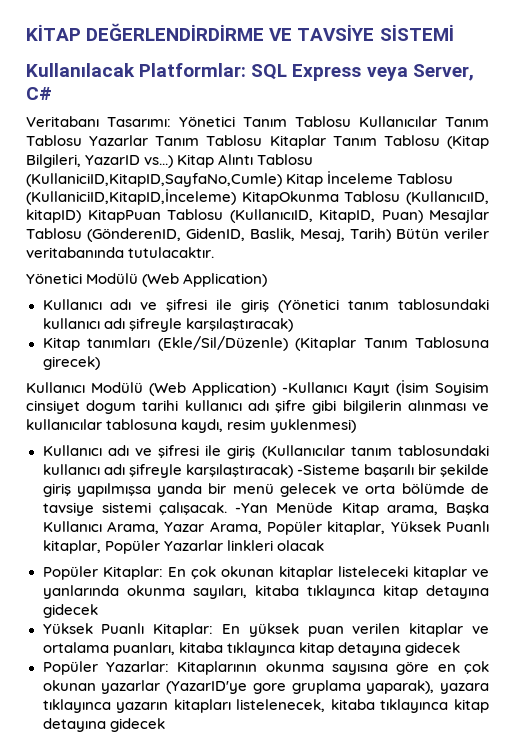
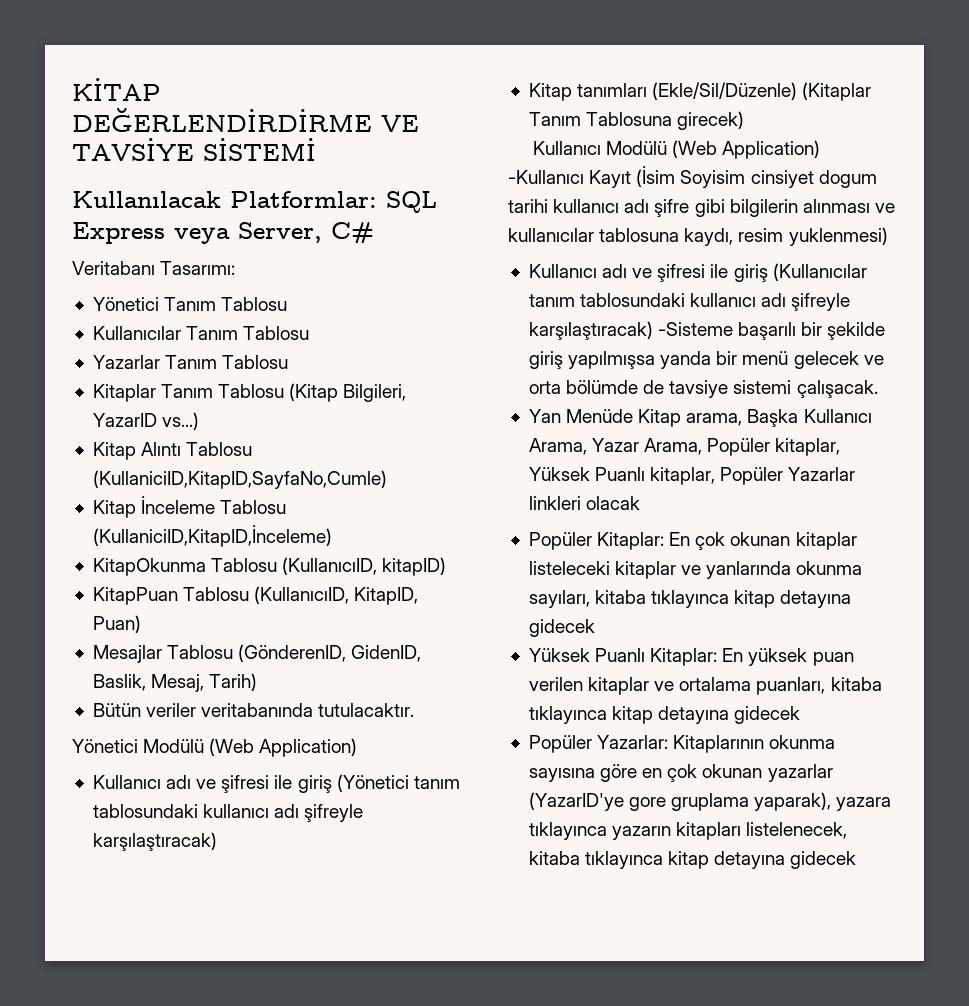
- Veritabanı Tasarımı: Yönetici Tanım Tablosu Kullanıcılar Tanım Tablosu Yazarlar Tanım Tablosu Kitaplar Tanım Tablosu (Kitap Bilgileri, YazarID vs...) Kitap Alıntı Tablosu (KullaniciID,KitapID,SayfaNo,Cumle) Kitap İnceleme Tablosu (KullaniciID,KitapID,İnceleme) KitapOkunma Tablosu (KullanıcıID, kitapID) KitapPuan Tablosu (KullanıcıID, KitapID, Puan) Mesajlar Tablosu (GönderenID, GidenID, Baslik, Mesaj, Tarih) Bütün veriler veritabanında tutulacaktır.
+ Veritabanı Tasarımı:
+ Yönetici Tanım Tablosu
+ Kullanıcılar Tanım Tablosu
+ Yazarlar Tanım Tablosu
+ Kitaplar Tanım Tablosu (Kitap Bilgileri, YazarID vs...)
+ Kitap Alıntı Tablosu (KullaniciID,KitapID,SayfaNo,Cumle)
+ Kitap İnceleme Tablosu (KullaniciID,KitapID,İnceleme)
+ KitapOkunma Tablosu (KullanıcıID, kitapID)
+ KitapPuan Tablosu (KullanıcıID, KitapID, Puan)
+ Mesajlar Tablosu (GönderenID, GidenID, Baslik, Mesaj, Tarih)
+ Bütün veriler veritabanında tutulacaktır.
- Kullanıcı adı ve şifresi ile giriş (Kullanıcılar tanım tablosundaki kullanıcı adı şifreyle karşılaştıracak) -Sisteme başarılı bir şekilde giriş yapılmışsa yanda bir menü gelecek ve orta bölümde de tavsiye sistemi çalışacak. -Yan Menüde Kitap arama, Başka Kullanıcı Arama, Yazar Arama, Popüler kitaplar, Yüksek Puanlı kitaplar, Popüler Yazarlar linkleri olacak
+ Kullanıcı adı ve şifresi ile giriş (Kullanıcılar tanım tablosundaki kullanıcı adı şifreyle karşılaştıracak) -Sisteme başarılı bir şekilde giriş yapılmışsa yanda bir menü gelecek ve orta bölümde de tavsiye sistemi çalışacak.
+ Yan Menüde Kitap arama, Başka Kullanıcı Arama, Yazar Arama, Popüler kitaplar, Yüksek Puanlı kitaplar, Popüler Yazarlar linkleri olacak

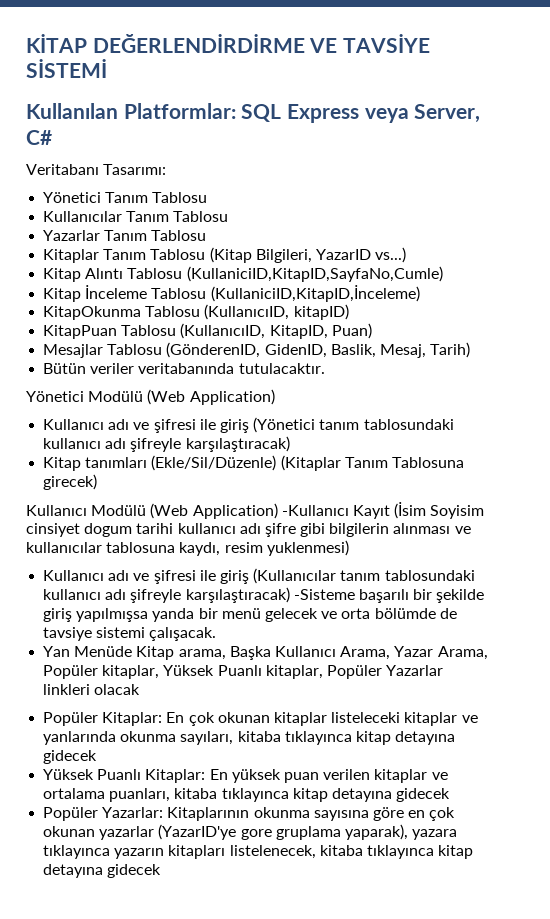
- Kullanılacak Platformlar: SQL Express veya Server, C#
+ Kullanılan Platformlar: SQL Express veya Server, C#

